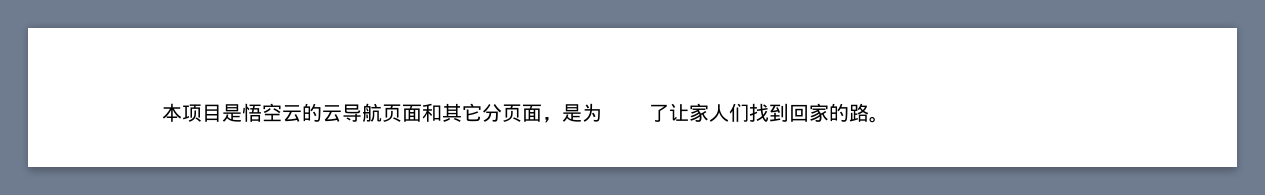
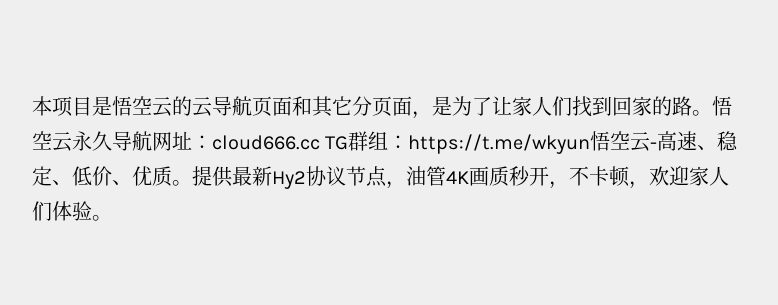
+ 悟空云永久导航网址：cloud666.cc TG群组：https://t.me/wkyun悟空云-高速、稳定、低价、优质。提供最新Hy2协议节点，油管4K画质秒开，不卡顿，欢迎家人们体验。

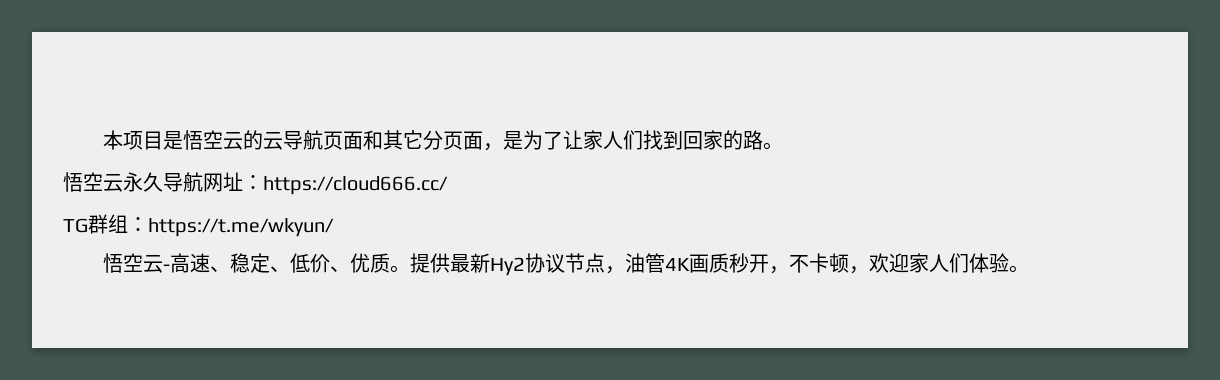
- 本项目是悟空云的云导航页面和其它分页面，是为了让家人们找到回家的路。悟空云永久导航网址：cloud666.cc TG群组：https://t.me/wkyun悟空云-高速、稳定、低价、优质。
+ 本项目是悟空云的云导航页面和其它分页面，是为了让家人们找到回家的路。
+ 悟空云永久导航网址：https://cloud666.cc/
+ TG群组：https://t.me/wkyun/
+ 悟空云-高速、稳定、低价、优质。

